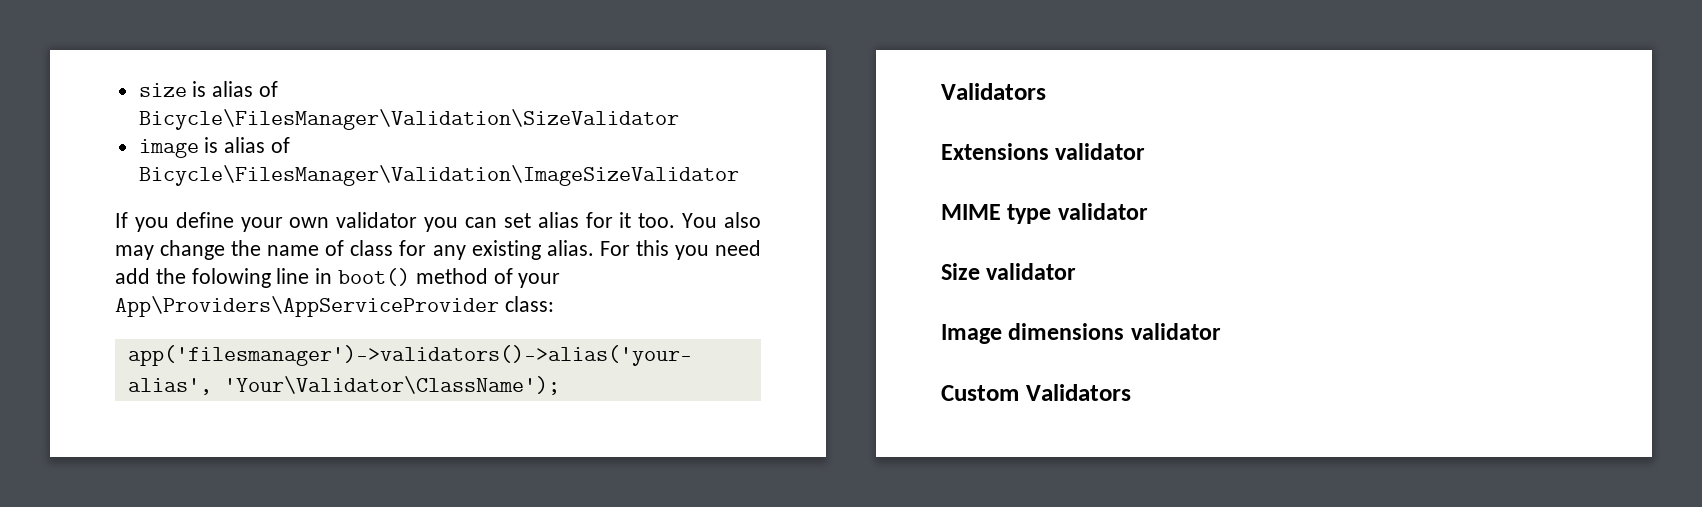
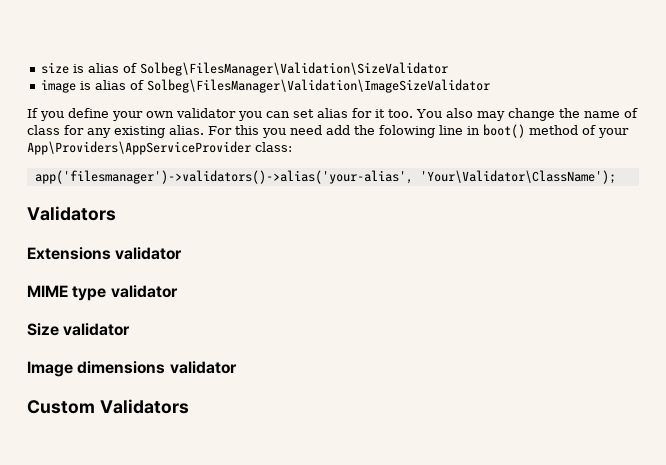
- size is alias of Bicycle\FilesManager\Validation\SizeValidator
+ size is alias of Solbeg\FilesManager\Validation\SizeValidator
- image is alias of Bicycle\FilesManager\Validation\ImageSizeValidator
+ image is alias of Solbeg\FilesManager\Validation\ImageSizeValidator

